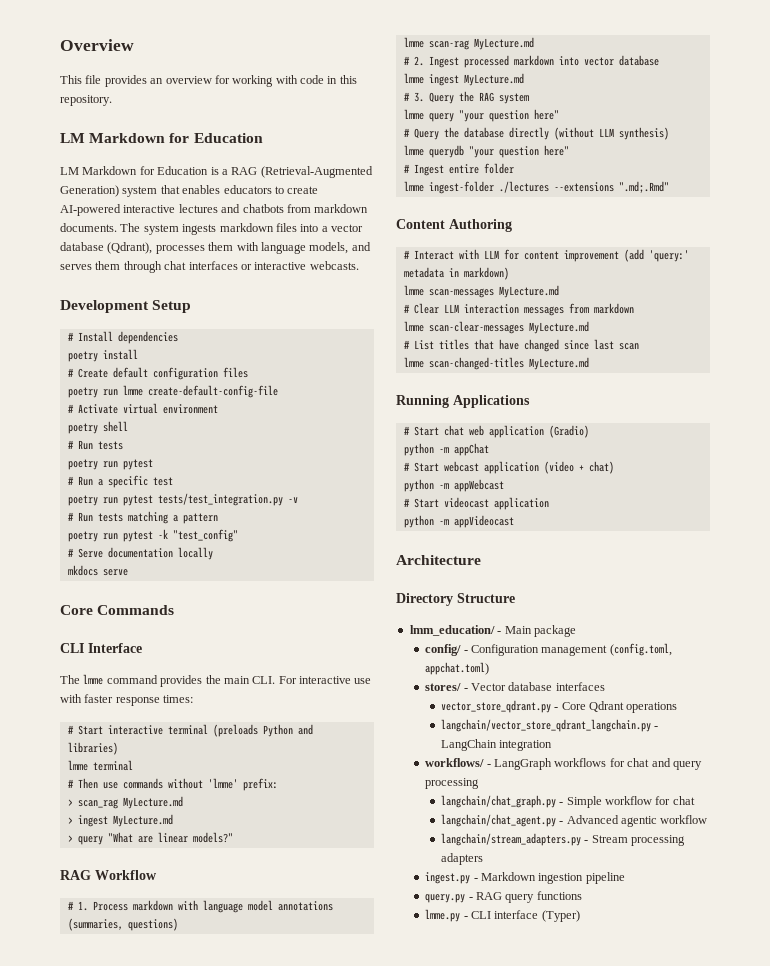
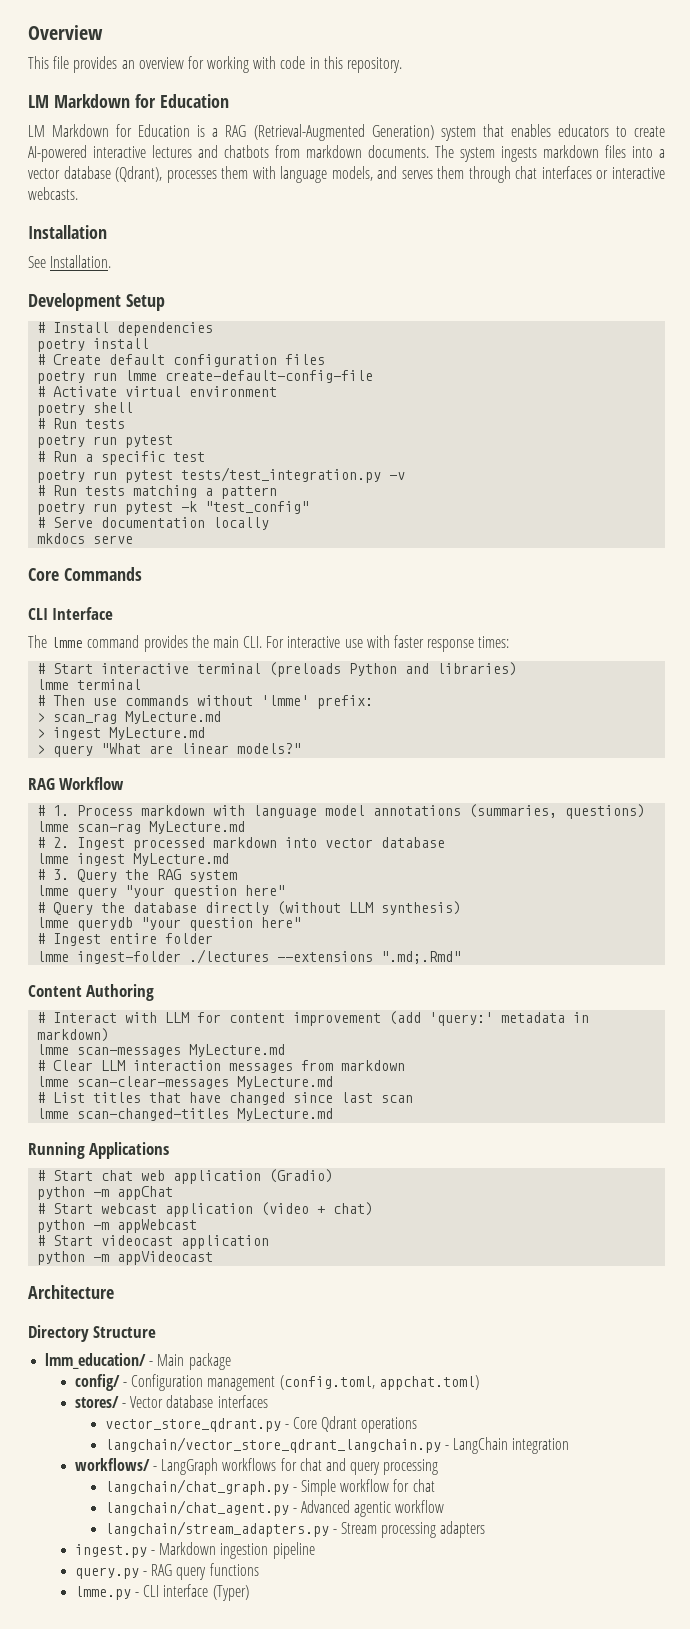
+ Installation
+ See Installation.

